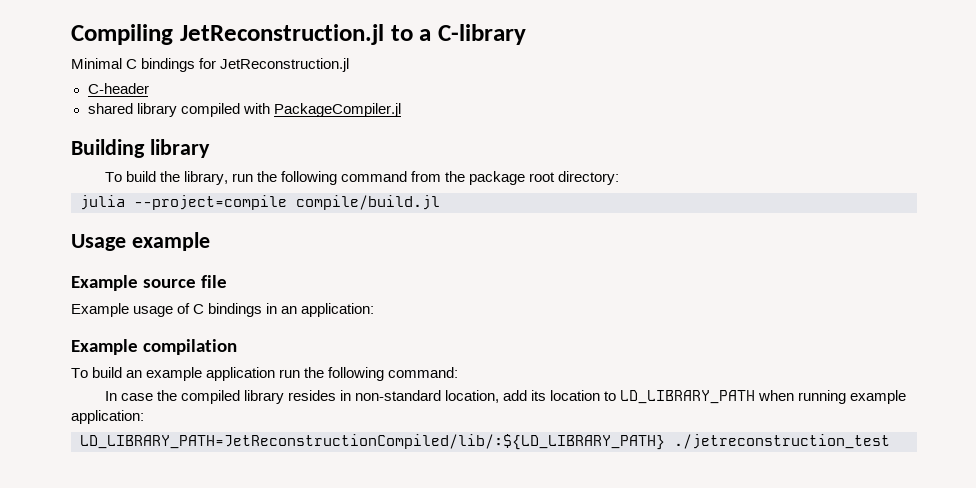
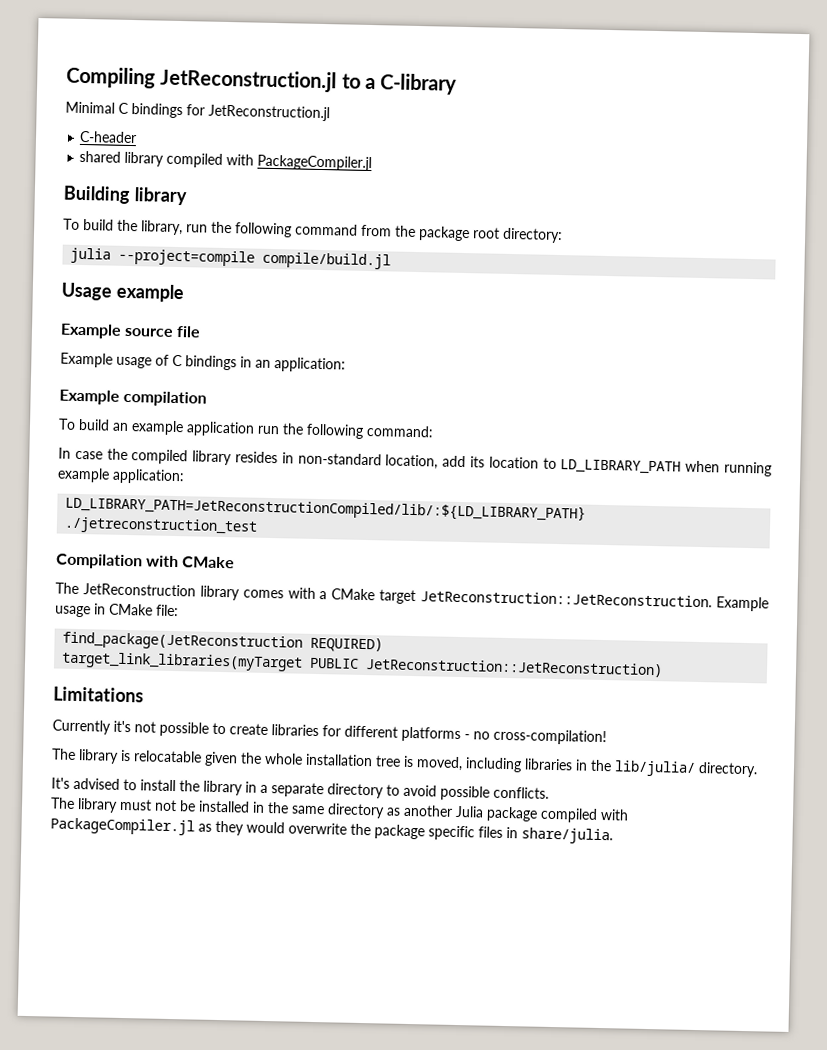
+ Compilation with CMake
+ The JetReconstruction library comes with a CMake target JetReconstruction::JetReconstruction. Example usage in CMake file:
+ find_package(JetReconstruction REQUIRED)
+ target_link_libraries(myTarget PUBLIC JetReconstruction::JetReconstruction)
+ Limitations
+ Currently it's not possible to create libraries for different platforms - no cross-compilation!
+ The library is relocatable given the whole installation tree is moved, including libraries in the lib/julia/ directory.
+ It's advised to install the library in a separate directory to avoid possible conflicts.
+ The library must not be installed in the same directory as another Julia package compiled with PackageCompiler.jl as they would overwrite the package specific files in share/julia.

